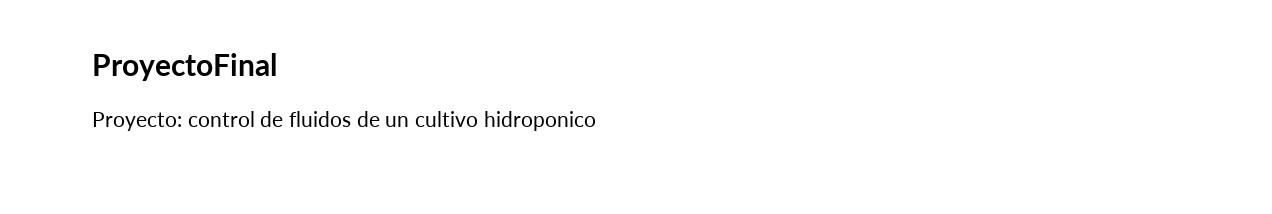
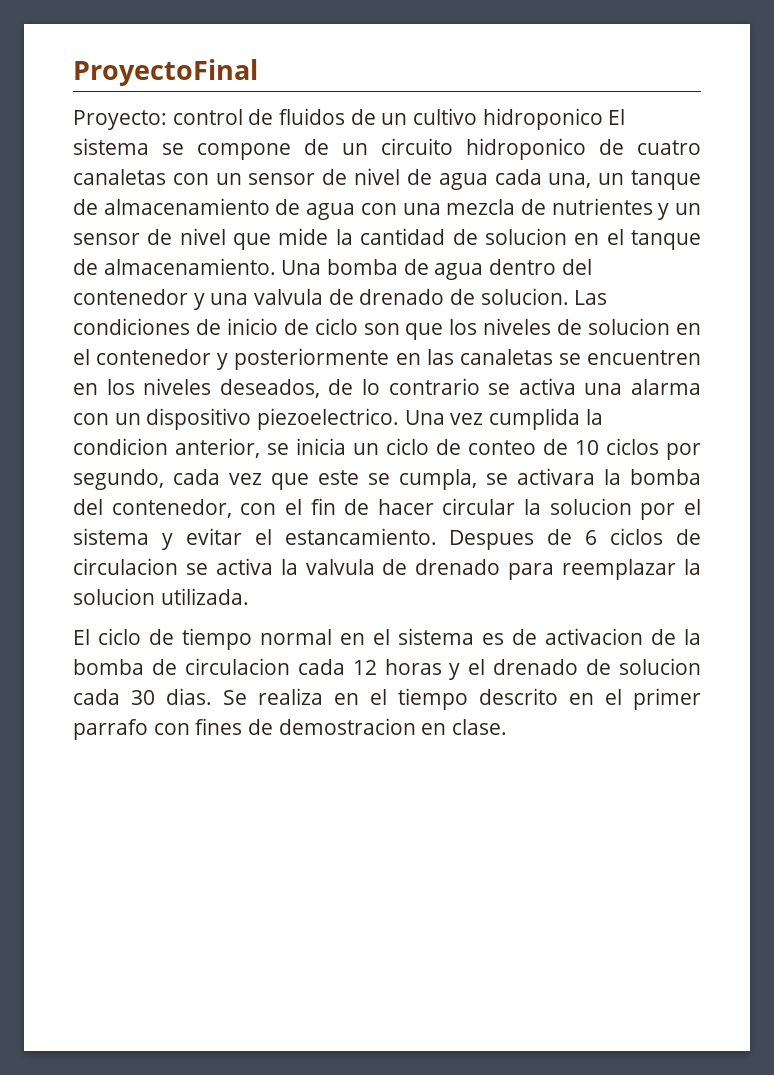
- Proyecto: control de fluidos de un cultivo hidroponico
+ Proyecto: control de fluidos de un cultivo hidroponico El sistema se compone de un circuito hidroponico de cuatro canaletas con un sensor de nivel de agua cada una, un tanque de almacenamiento de agua con una mezcla de nutrientes y un sensor de nivel que mide la cantidad de solucion en el tanque de almacenamiento. Una bomba de agua dentro del contenedor y una valvula de drenado de solucion. Las condiciones de inicio de ciclo son que los niveles de solucion en el contenedor y posteriormente en las canaletas se encuentren en los niveles deseados, de lo contrario se activa una alarma con un dispositivo piezoelectrico. Una vez cumplida la condicion anterior, se inicia un ciclo de conteo de 10 ciclos por segundo, cada vez que este se cumpla, se activara la bomba del contenedor, con el fin de hacer circular la solucion por el sistema y evitar el estancamiento. Despues de 6 ciclos de circulacion se activa la valvula de drenado para reemplazar la solucion utilizada.
+ El ciclo de tiempo normal en el sistema es de activacion de la bomba de circulacion cada 12 horas y el drenado de solucion cada 30 dias. Se realiza en el tiempo descrito en el primer parrafo con fines de demostracion en clase.

